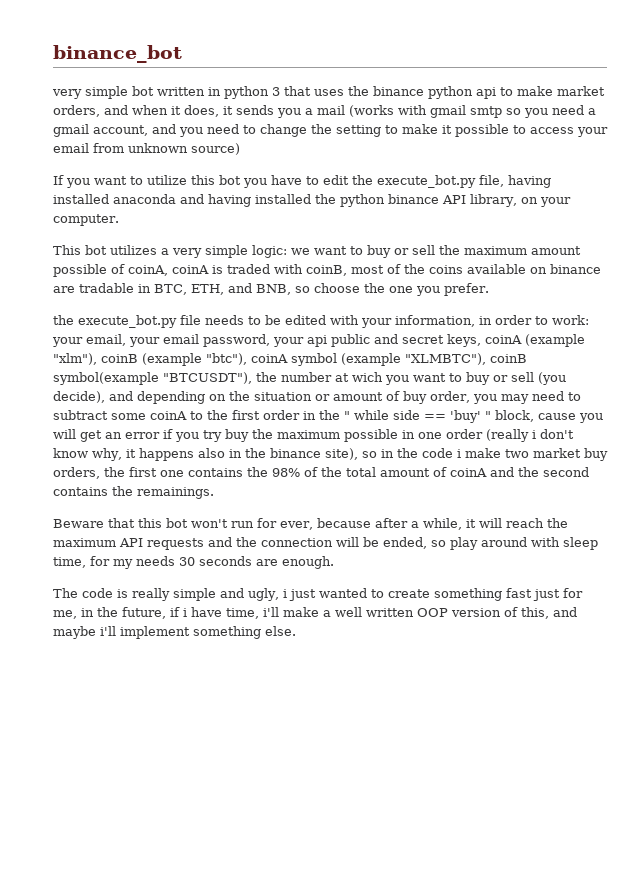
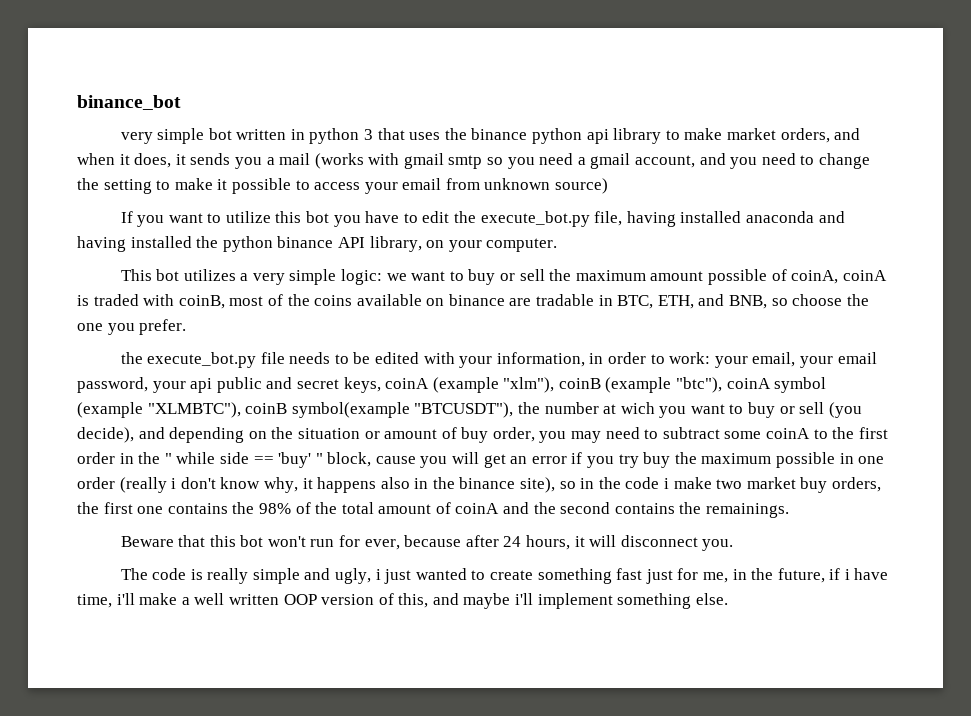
- very simple bot written in python 3 that uses the binance python api to make market orders, and when it does, it sends you a mail (works with gmail smtp so you need a gmail account, and you need to change the setting to make it possible to access your email from unknown source)
+ very simple bot written in python 3 that uses the binance python api library to make market orders, and when it does, it sends you a mail (works with gmail smtp so you need a gmail account, and you need to change the setting to make it possible to access your email from unknown source)
- Beware that this bot won't run for ever, because after a while, it will reach the maximum API requests and the connection will be ended, so play around with sleep time, for my needs 30 seconds are enough.
+ Beware that this bot won't run for ever, because after 24 hours, it will disconnect you.

